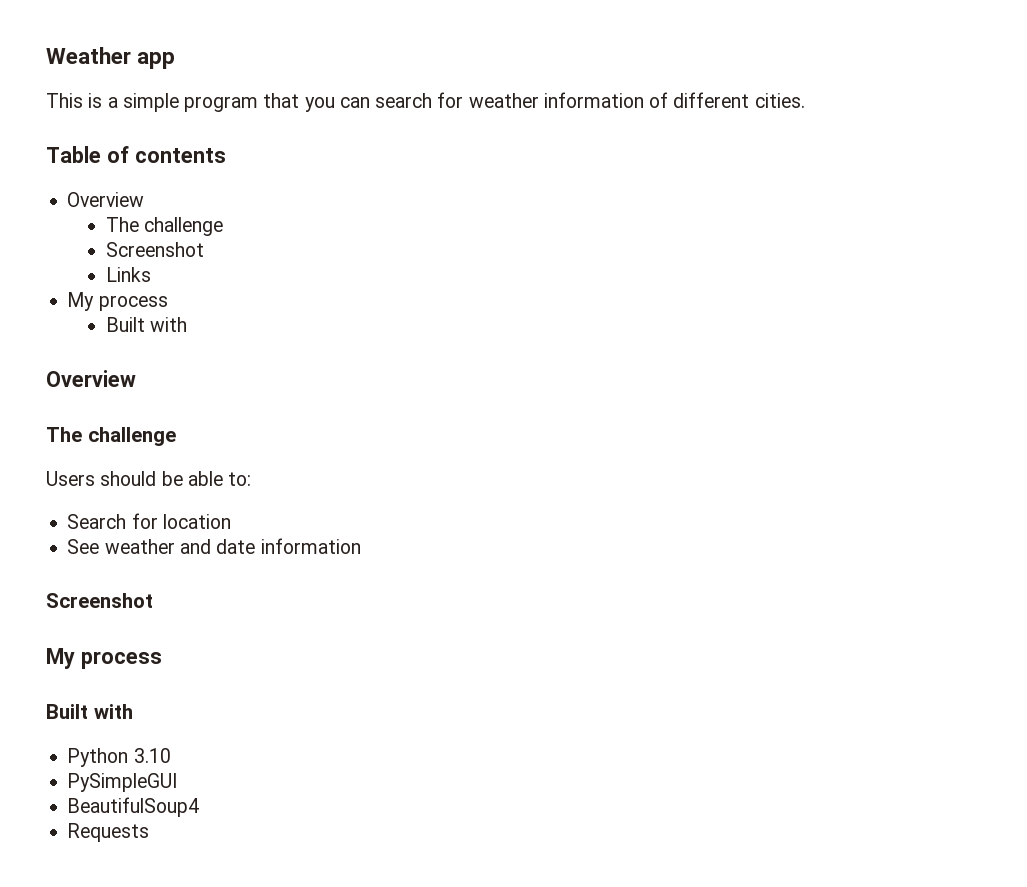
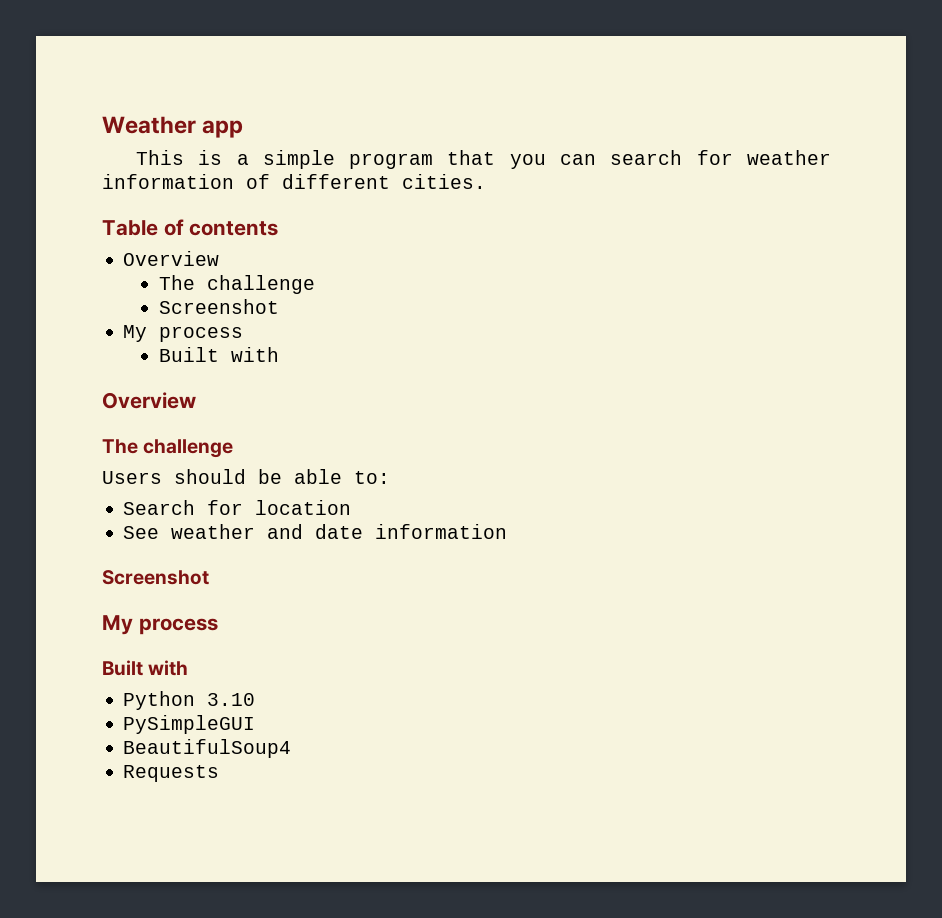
- Links

